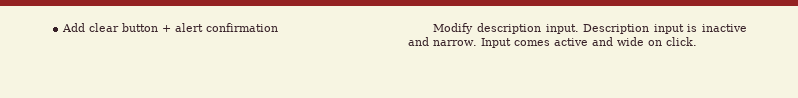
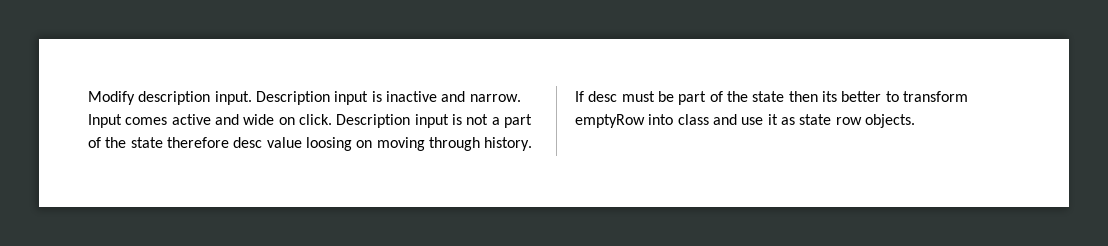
- Add clear button + alert confirmation
+ Description input is not a part of the state therefore desc value loosing on moving through history. If desc must be part of the state then its better to transform emptyRow into class and use it as state row objects.

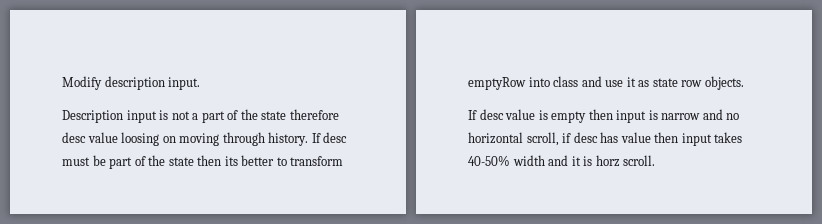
- Modify description input. Description input is inactive and narrow. Input comes active and wide on click. Description input is not a part of the state therefore desc value loosing on moving through history.
+ Modify description input.
+ Description input is not a part of the state therefore desc value loosing on moving through history.
+ If desc value is empty then input is narrow and no horizontal scroll, if desc has value then input takes 40-50% width and it is horz scroll.

